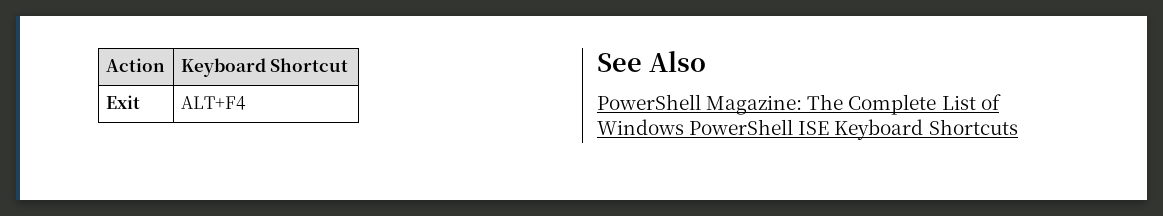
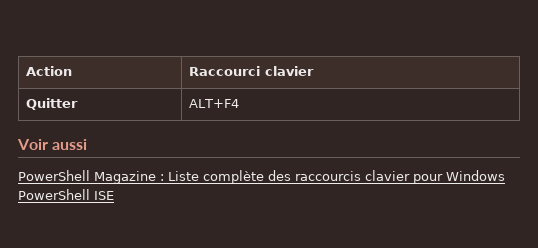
- Action | Keyboard Shortcut
- Exit | ALT+F4
+ Action | Raccourci clavier
+ Quitter | ALT+F4
- See Also
- PowerShell Magazine: The Complete List of Windows PowerShell ISE Keyboard Shortcuts
+ Voir aussi
+ PowerShell Magazine : Liste complète des raccourcis clavier pour Windows PowerShell ISE

